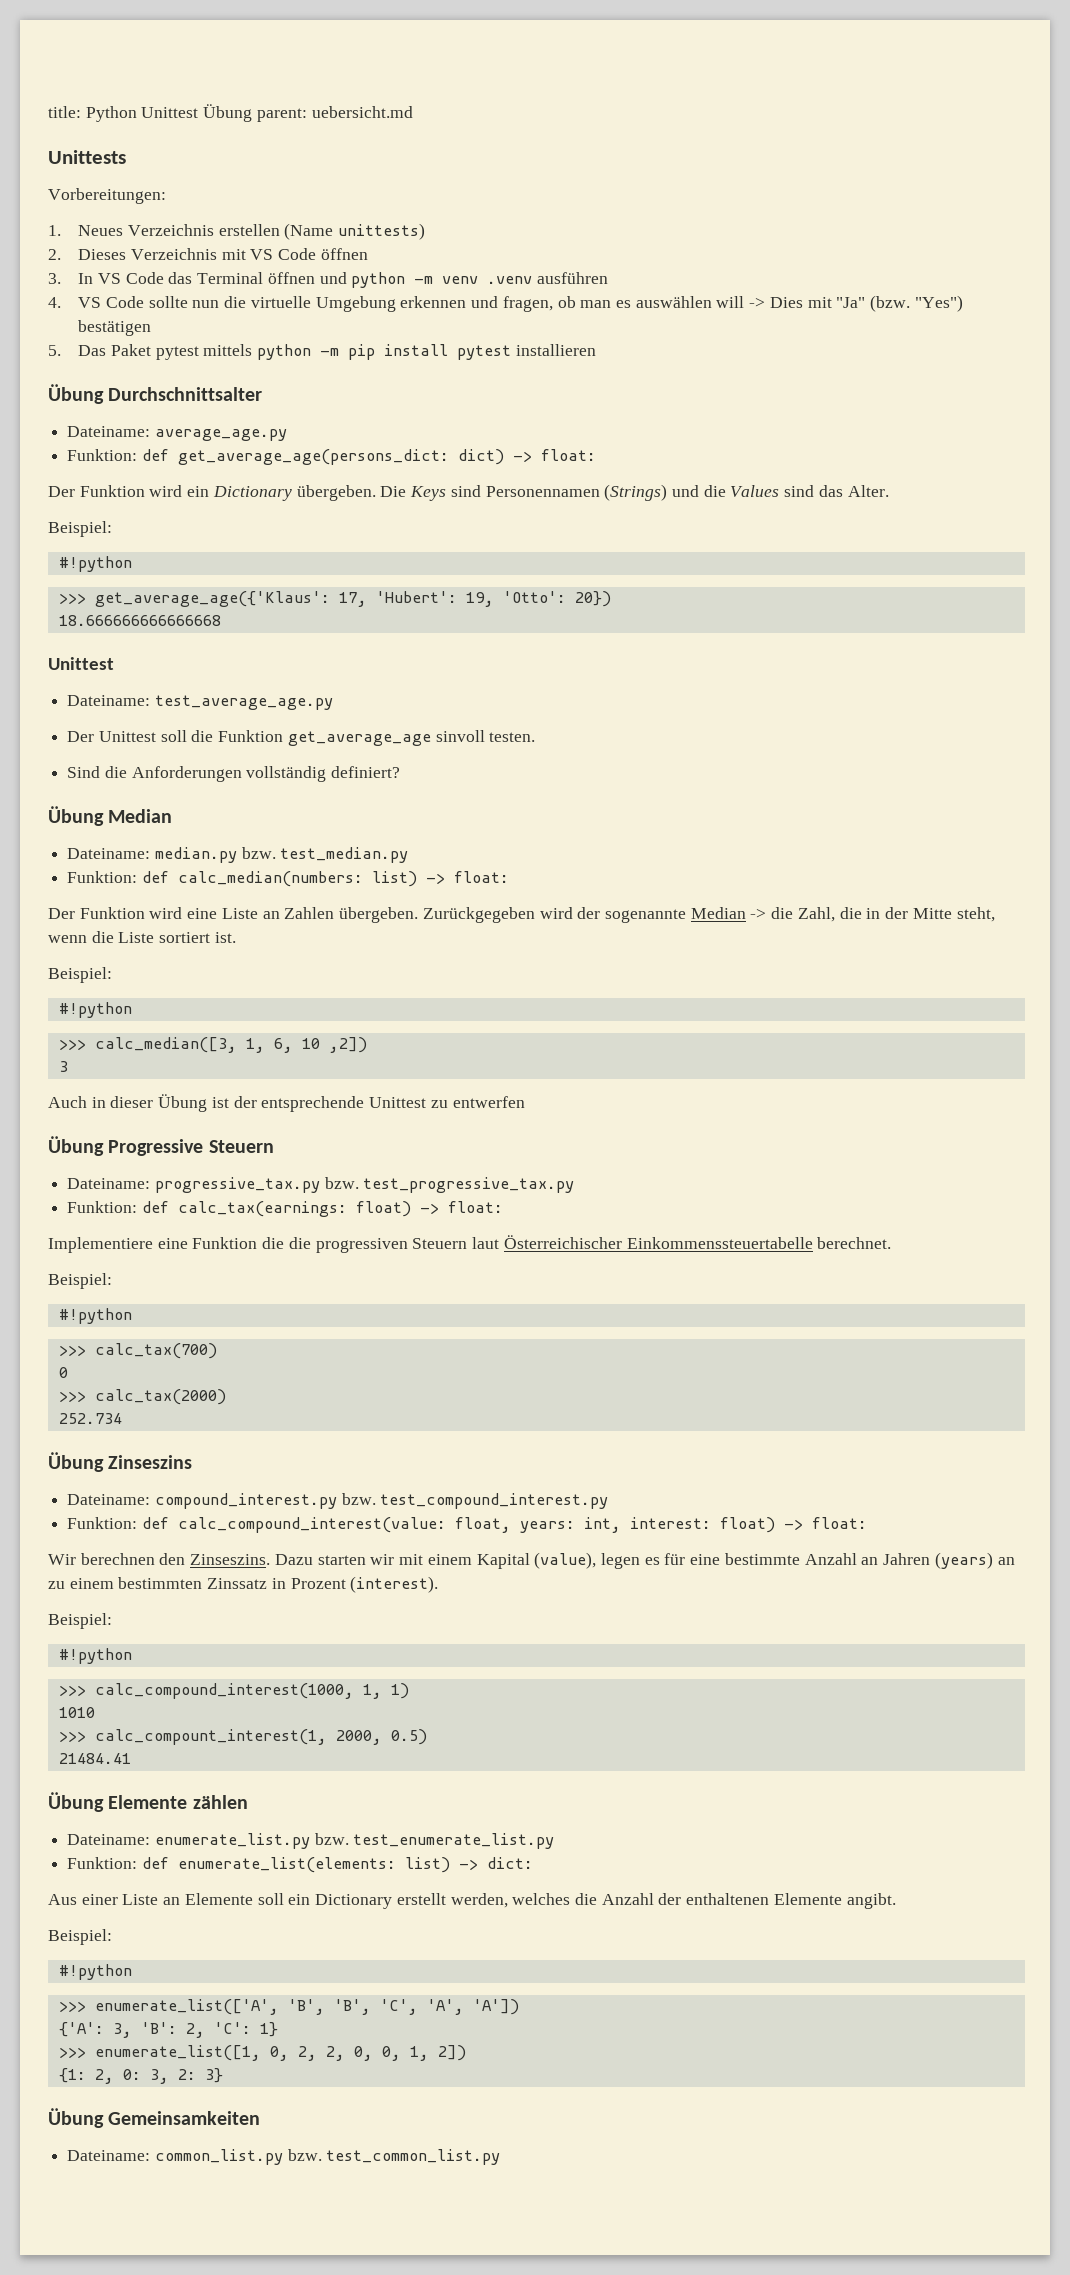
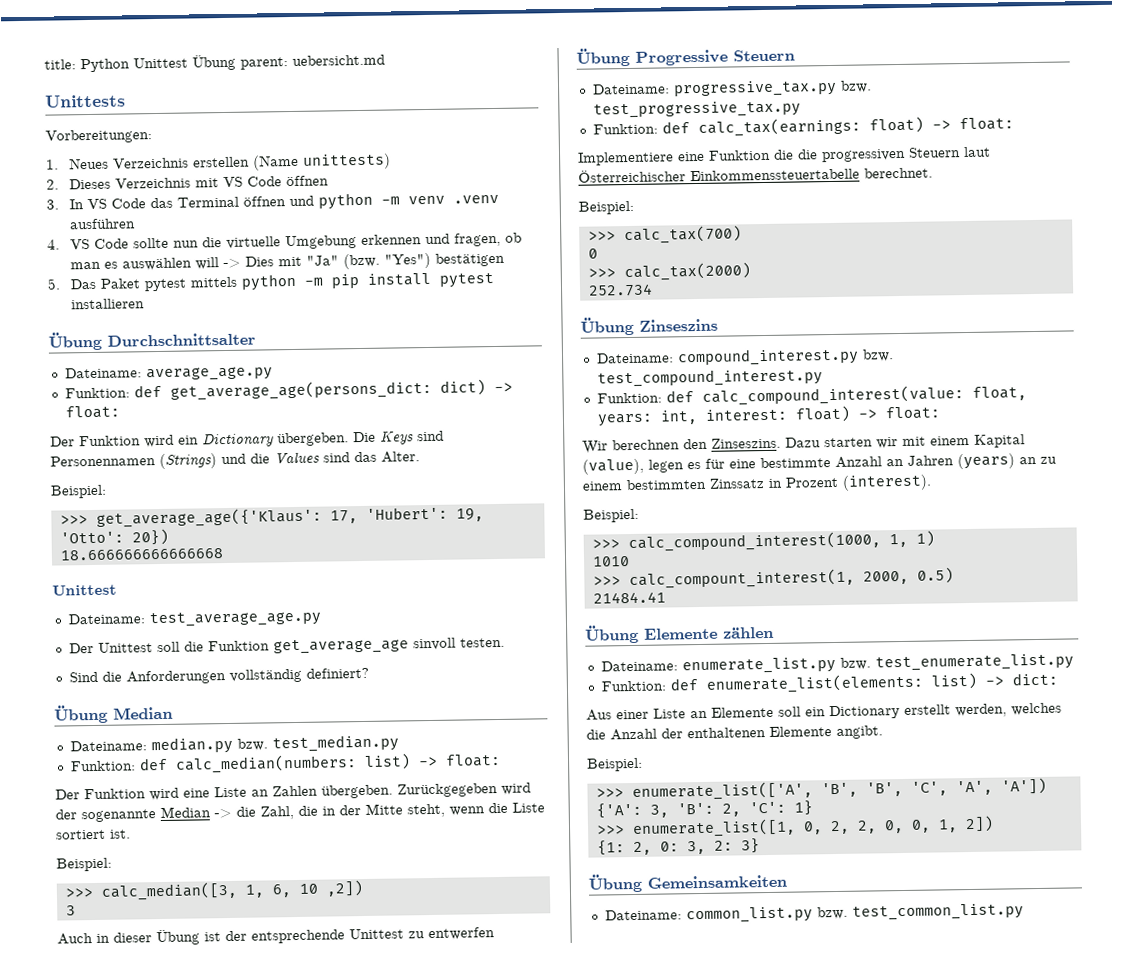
  Die Keys sind Personennamen (Strings) und die Values sind das Alter.
  Beispiel:
- #!python
  Zurückgegeben wird der sogenannte Median -> die Zahl, die in der Mitte steht, wenn die Liste sortiert ist.
  Beispiel:
- #!python
  Implementiere eine Funktion die die progressiven Steuern laut Österreichischer Einkommenssteuertabelle berechnet.
  Beispiel:
- #!python
  Dazu starten wir mit einem Kapital (value), legen es für eine bestimmte Anzahl an Jahren (years) an zu einem bestimmten Zinssatz in Prozent (interest).
  Beispiel:
- #!python
  Aus einer Liste an Elemente soll ein Dictionary erstellt werden, welches die Anzahl der enthaltenen Elemente angibt.
  Beispiel:
- #!python

